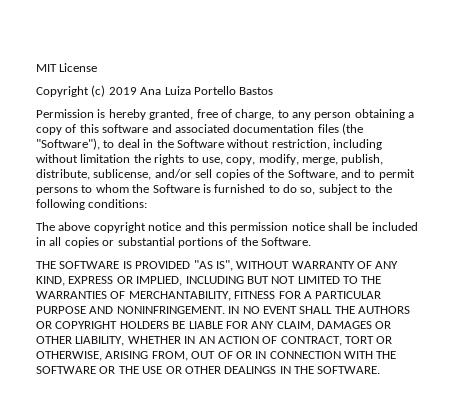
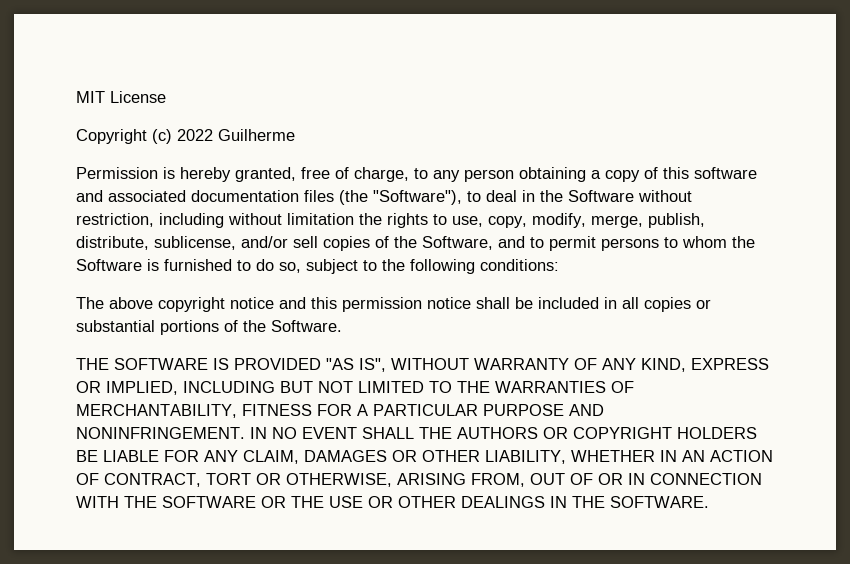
- Copyright (c) 2019 Ana Luiza Portello Bastos
+ Copyright (c) 2022 Guilherme

